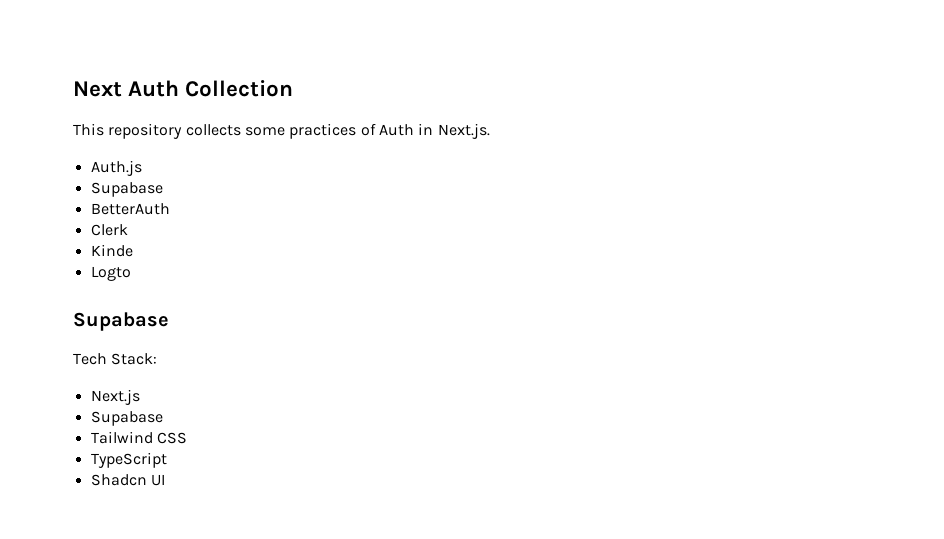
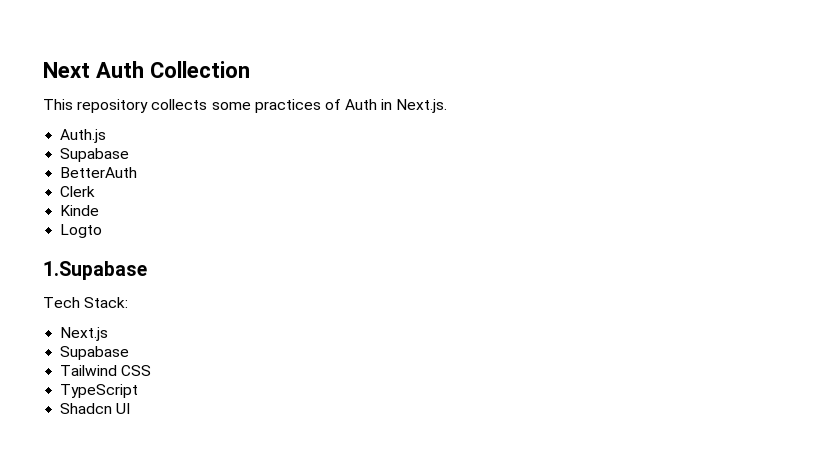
  Logto
- Supabase
+ 1.Supabase

